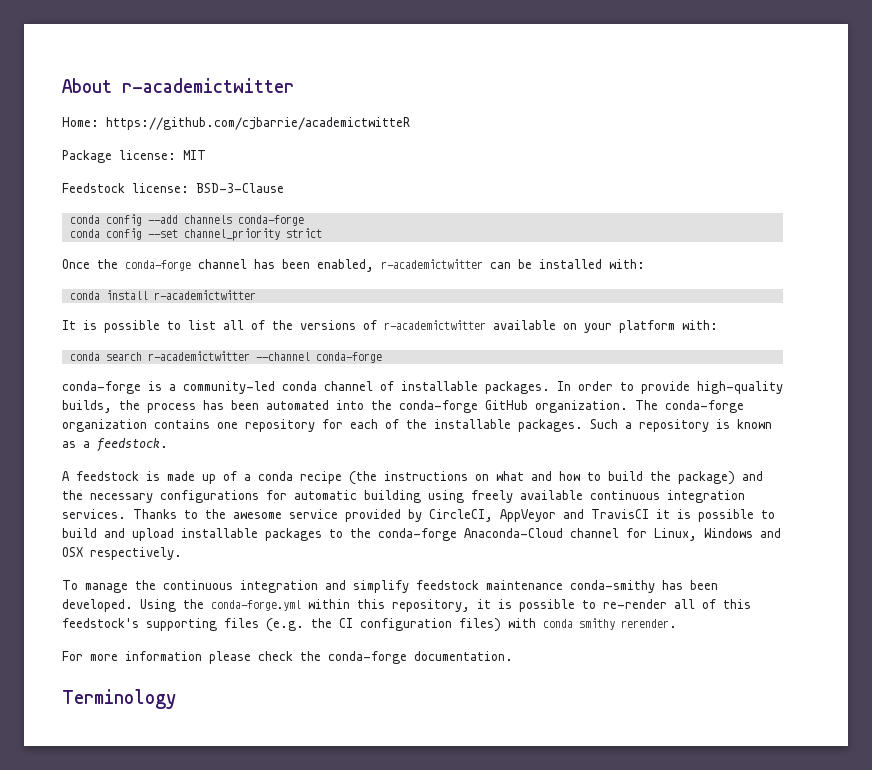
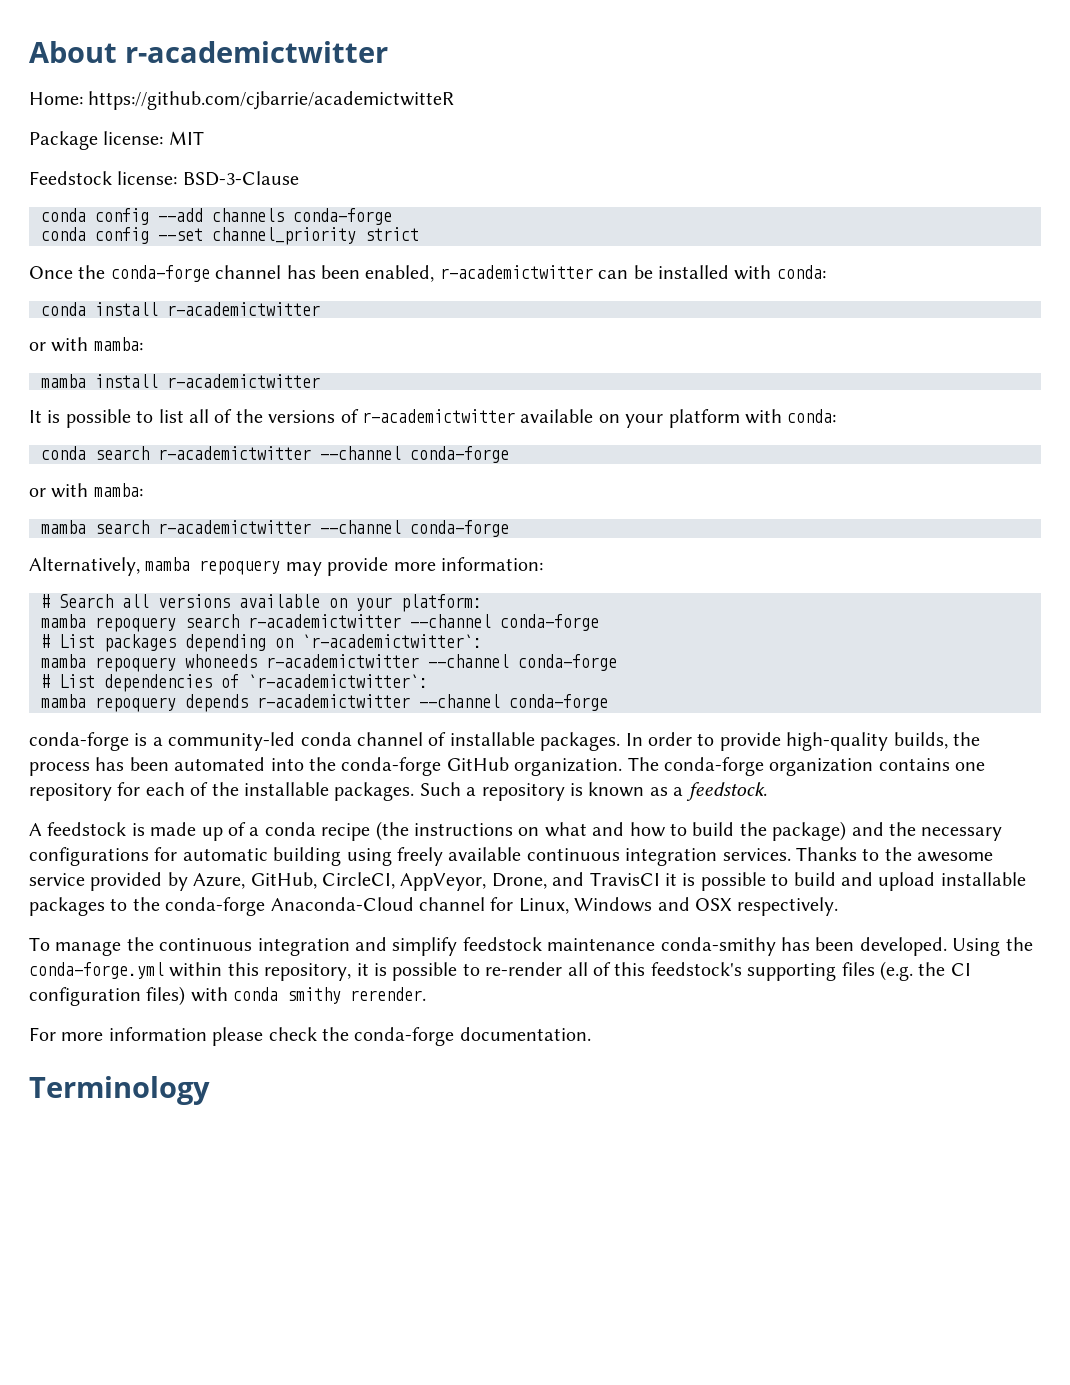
- Once the conda-forge channel has been enabled, r-academictwitter can be installed with:
+ Once the conda-forge channel has been enabled, r-academictwitter can be installed with conda:
  conda install r-academictwitter
+ or with mamba:
+ mamba install r-academictwitter
- It is possible to list all of the versions of r-academictwitter available on your platform with:
+ It is possible to list all of the versions of r-academictwitter available on your platform with conda:
  conda search r-academictwitter --channel conda-forge
+ or with mamba:
+ mamba search r-academictwitter --channel conda-forge
+ Alternatively, mamba repoquery may provide more information:
+ # Search all versions available on your platform:
+ mamba repoquery search r-academictwitter --channel conda-forge
+ # List packages depending on `r-academictwitter`:
+ mamba repoquery whoneeds r-academictwitter --channel conda-forge
+ # List dependencies of `r-academictwitter`:
+ mamba repoquery depends r-academictwitter --channel conda-forge
- Thanks to the awesome service provided by CircleCI, AppVeyor and TravisCI it is possible to build and upload installable packages to the conda-forge Anaconda-Cloud channel for Linux, Windows and OSX respectively.
+ Thanks to the awesome service provided by Azure, GitHub, CircleCI, AppVeyor, Drone, and TravisCI it is possible to build and upload installable packages to the conda-forge Anaconda-Cloud channel for Linux, Windows and OSX respectively.

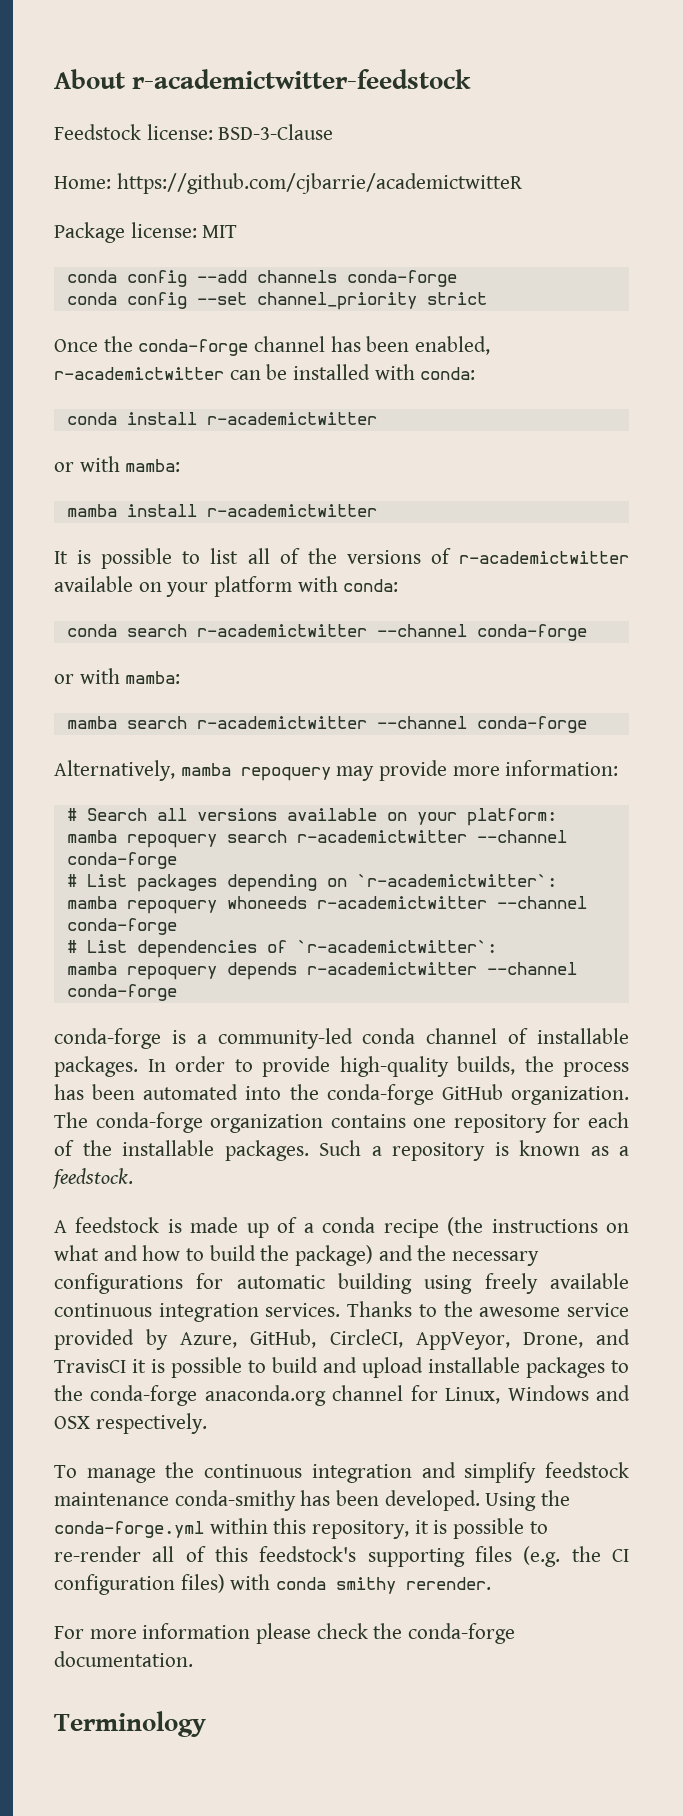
- About r-academictwitter
+ About r-academictwitter-feedstock
+ Feedstock license: BSD-3-Clause
- Feedstock license: BSD-3-Clause
- Thanks to the awesome service provided by Azure, GitHub, CircleCI, AppVeyor, Drone, and TravisCI it is possible to build and upload installable packages to the conda-forge Anaconda-Cloud channel for Linux, Windows and OSX respectively.
+ Thanks to the awesome service provided by Azure, GitHub, CircleCI, AppVeyor, Drone, and TravisCI it is possible to build and upload installable packages to the conda-forge anaconda.org channel for Linux, Windows and OSX respectively.

